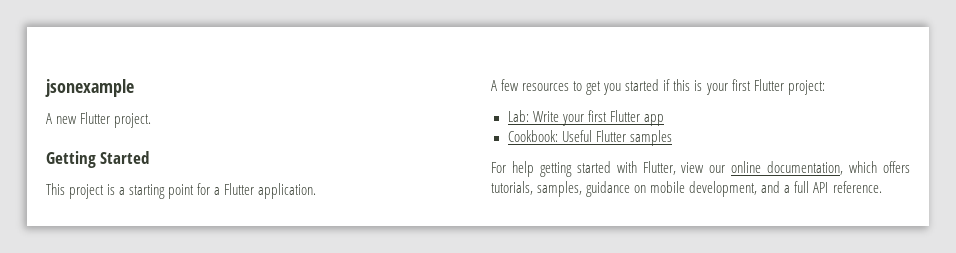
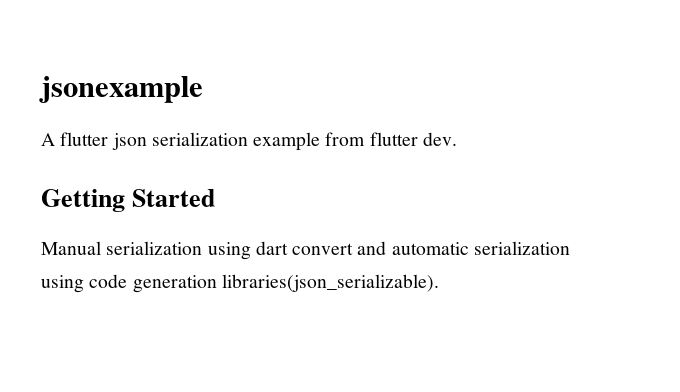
- A new Flutter project.
+ A flutter json serialization example from flutter dev.
  Getting Started
- This project is a starting point for a Flutter application.
- A few resources to get you started if this is your first Flutter project:
- Lab: Write your first Flutter app
- Cookbook: Useful Flutter samples
- For help getting started with Flutter, view our online documentation, which offers tutorials, samples, guidance on mobile development, and a full API reference.
+ Manual serialization using dart convert and automatic serialization using code generation libraries(json_serializable).

